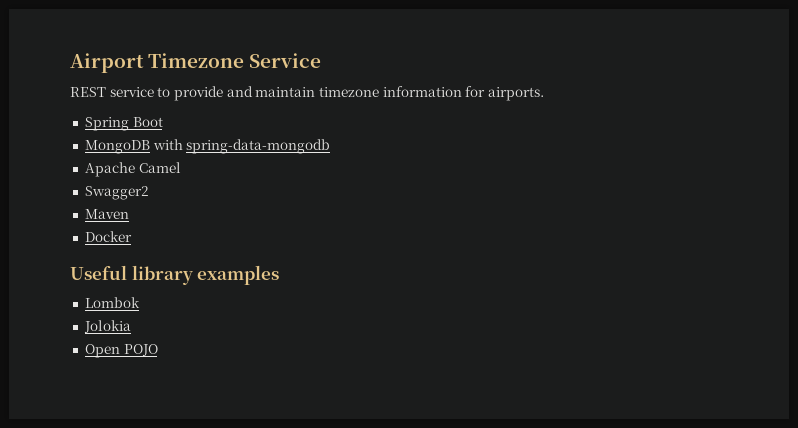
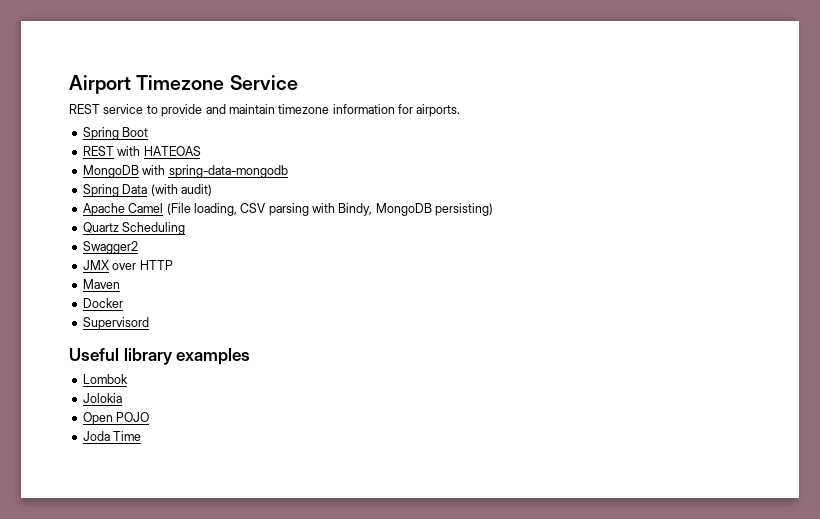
+ REST with HATEOAS
- Apache Camel
+ Spring Data (with audit)
+ Apache Camel (File loading, CSV parsing with Bindy, MongoDB persisting)
+ Quartz Scheduling
  Swagger2
+ JMX over HTTP
+ Supervisord
+ Joda Time

